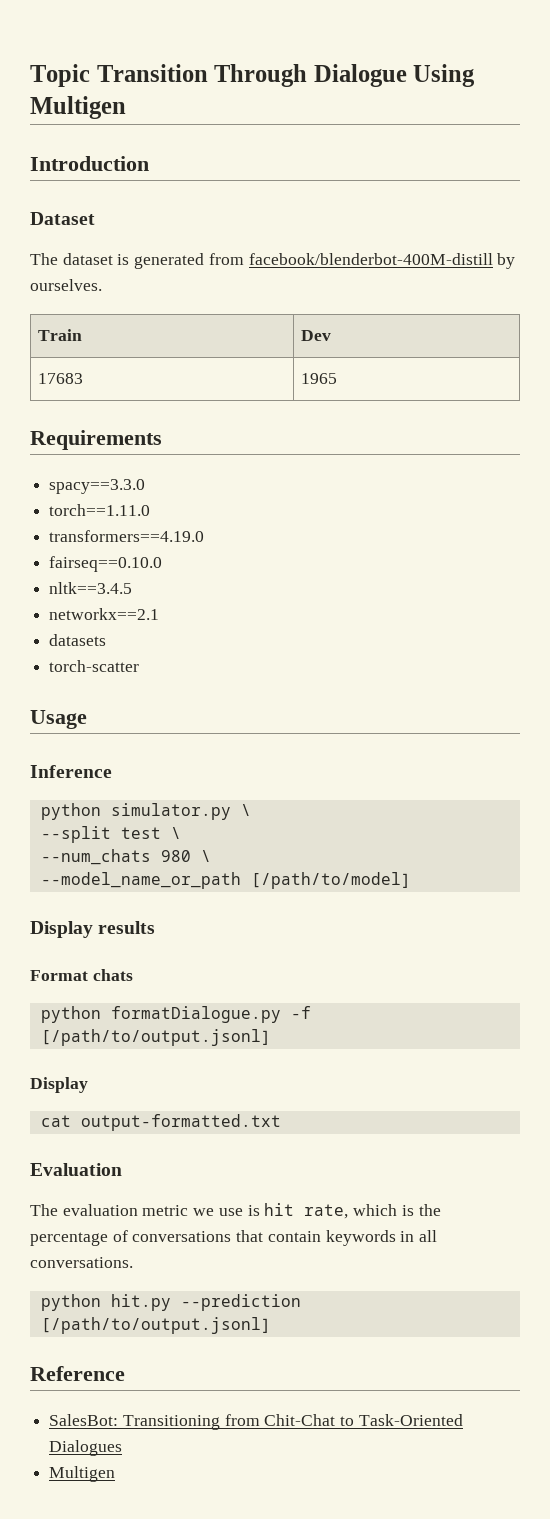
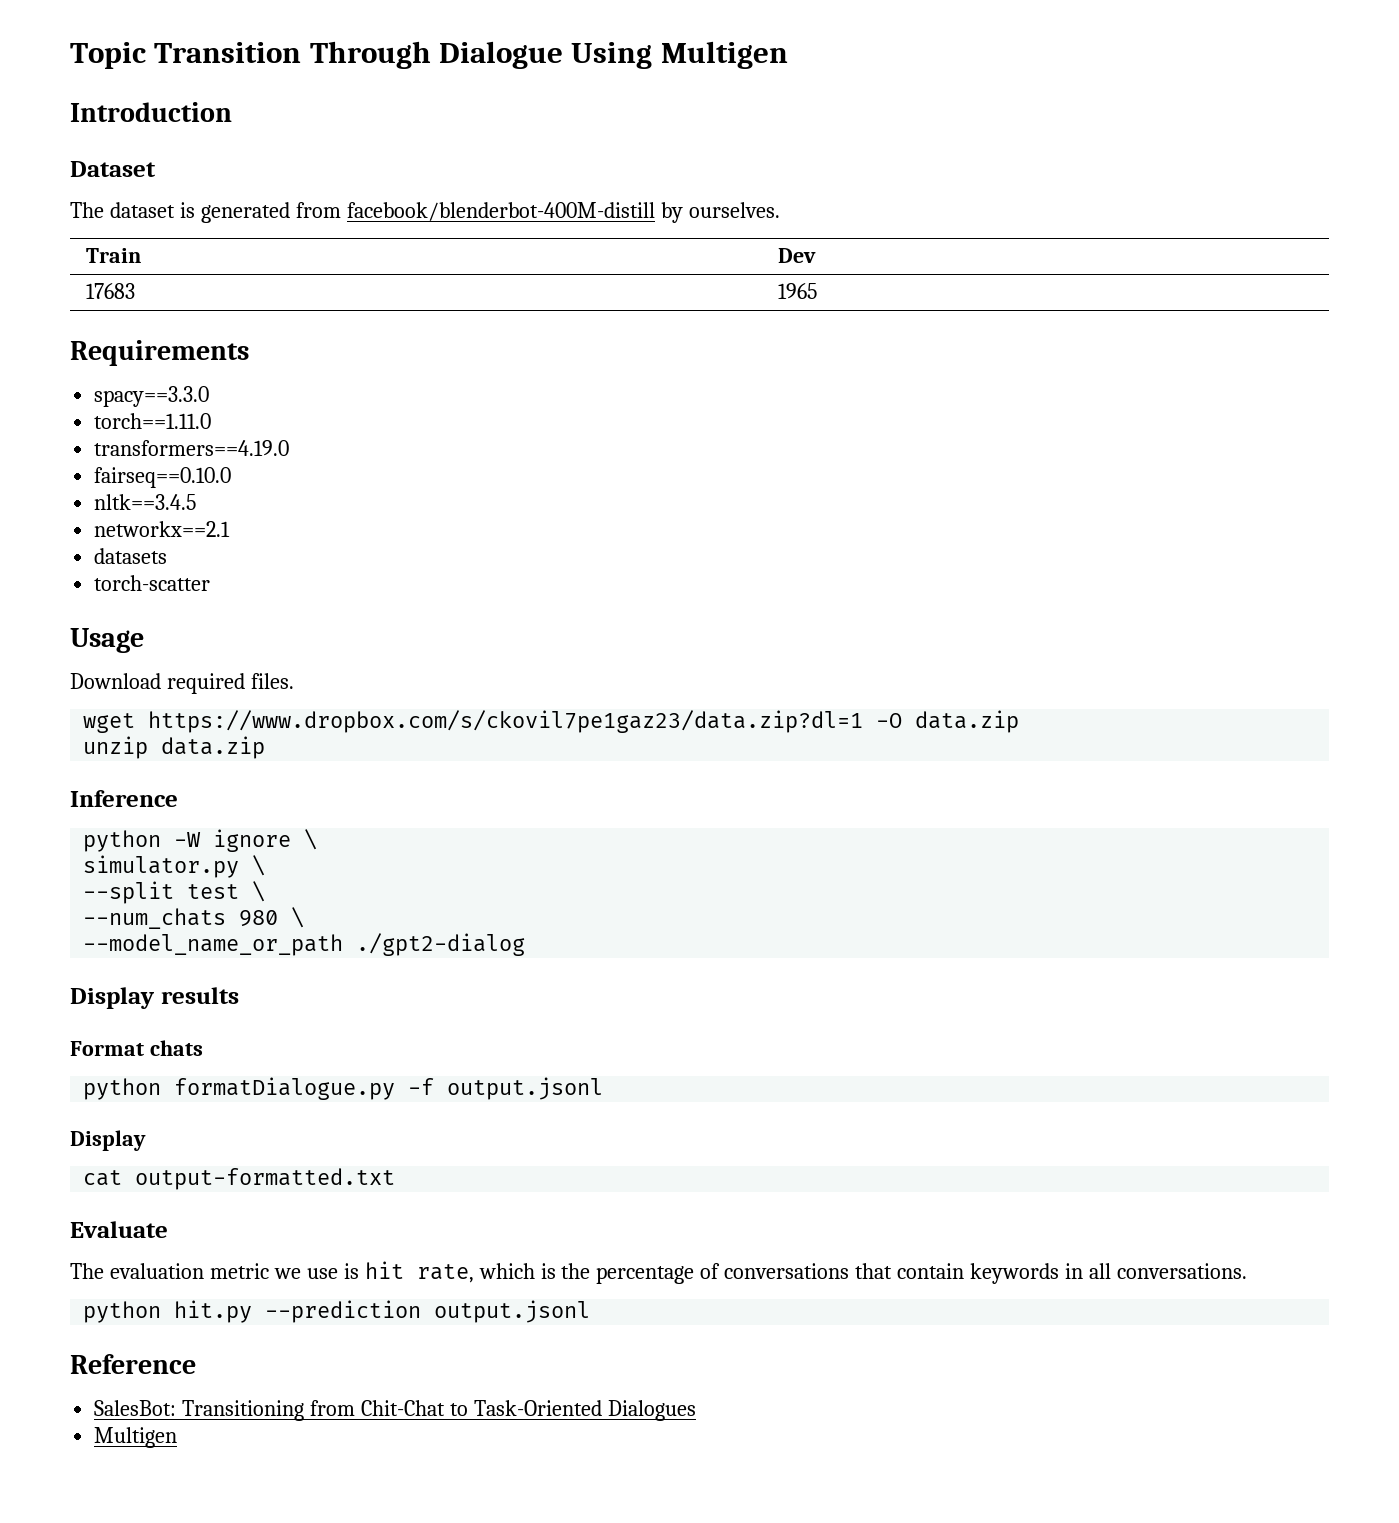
+ Download required files.
+ wget https://www.dropbox.com/s/ckovil7pe1gaz23/data.zip?dl=1 -O data.zip
+ unzip data.zip
- python simulator.py \
+ python -W ignore \
+ simulator.py \
- --model_name_or_path [/path/to/model]
+ --model_name_or_path ./gpt2-dialog
- python formatDialogue.py -f [/path/to/output.jsonl]
+ python formatDialogue.py -f output.jsonl
- Evaluation
+ Evaluate
- python hit.py --prediction [/path/to/output.jsonl]
+ python hit.py --prediction output.jsonl

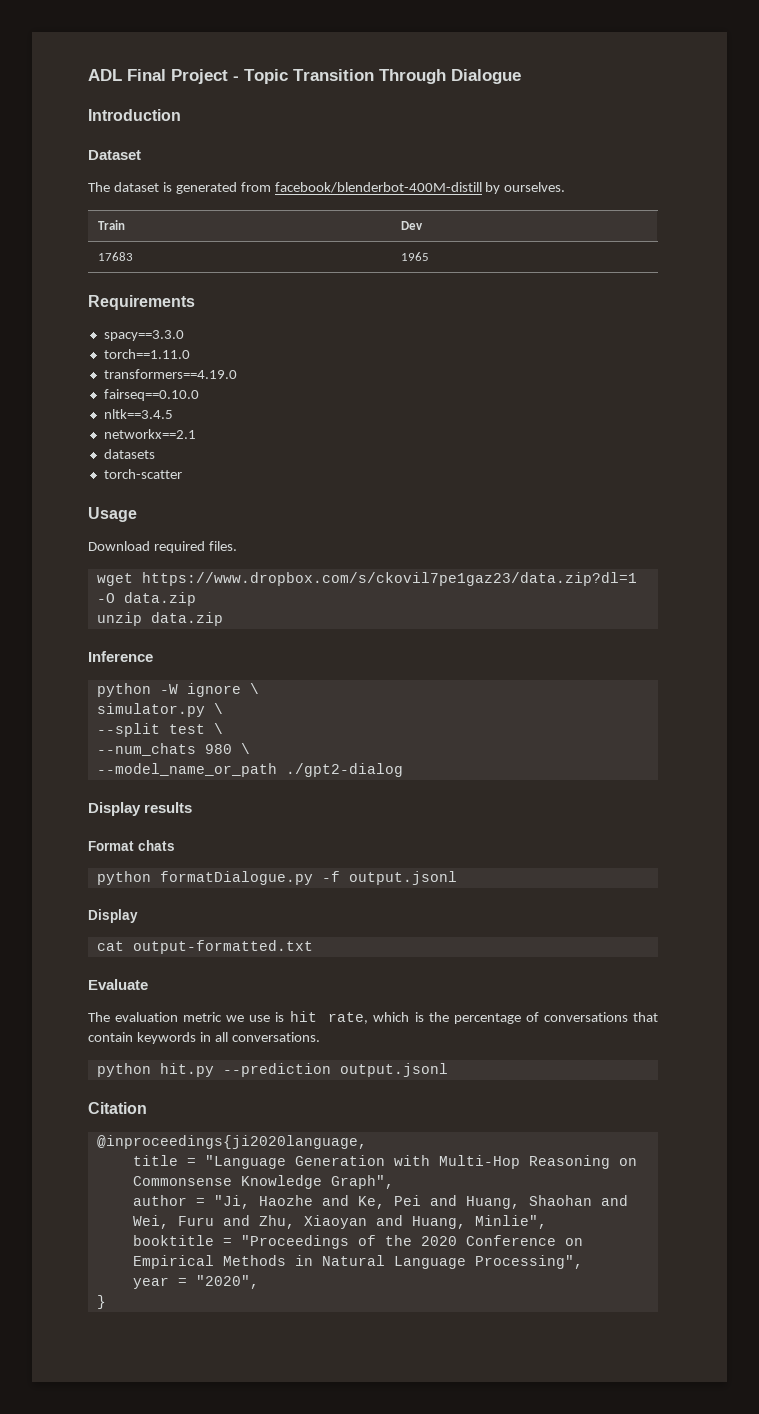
- Topic Transition Through Dialogue Using Multigen
+ ADL Final Project - Topic Transition Through Dialogue
- Reference
- SalesBot: Transitioning from Chit-Chat to Task-Oriented Dialogues
- Multigen
+ Citation
+ @inproceedings{ji2020language,
+ title = "Language Generation with Multi-Hop Reasoning on Commonsense Knowledge Graph",
+ author = "Ji, Haozhe and Ke, Pei and Huang, Shaohan and Wei, Furu and Zhu, Xiaoyan and Huang, Minlie",
+ booktitle = "Proceedings of the 2020 Conference on Empirical Methods in Natural Language Processing",
+ year = "2020",
+ }

